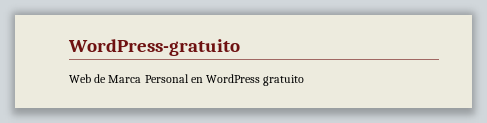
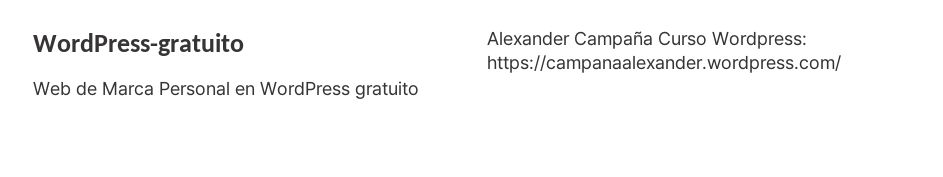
- Web de Marca Personal en WordPress gratuito
+ Web de Marca Personal en WordPress gratuito Alexander Campaña Curso Wordpress: https://campanaalexander.wordpress.com/

